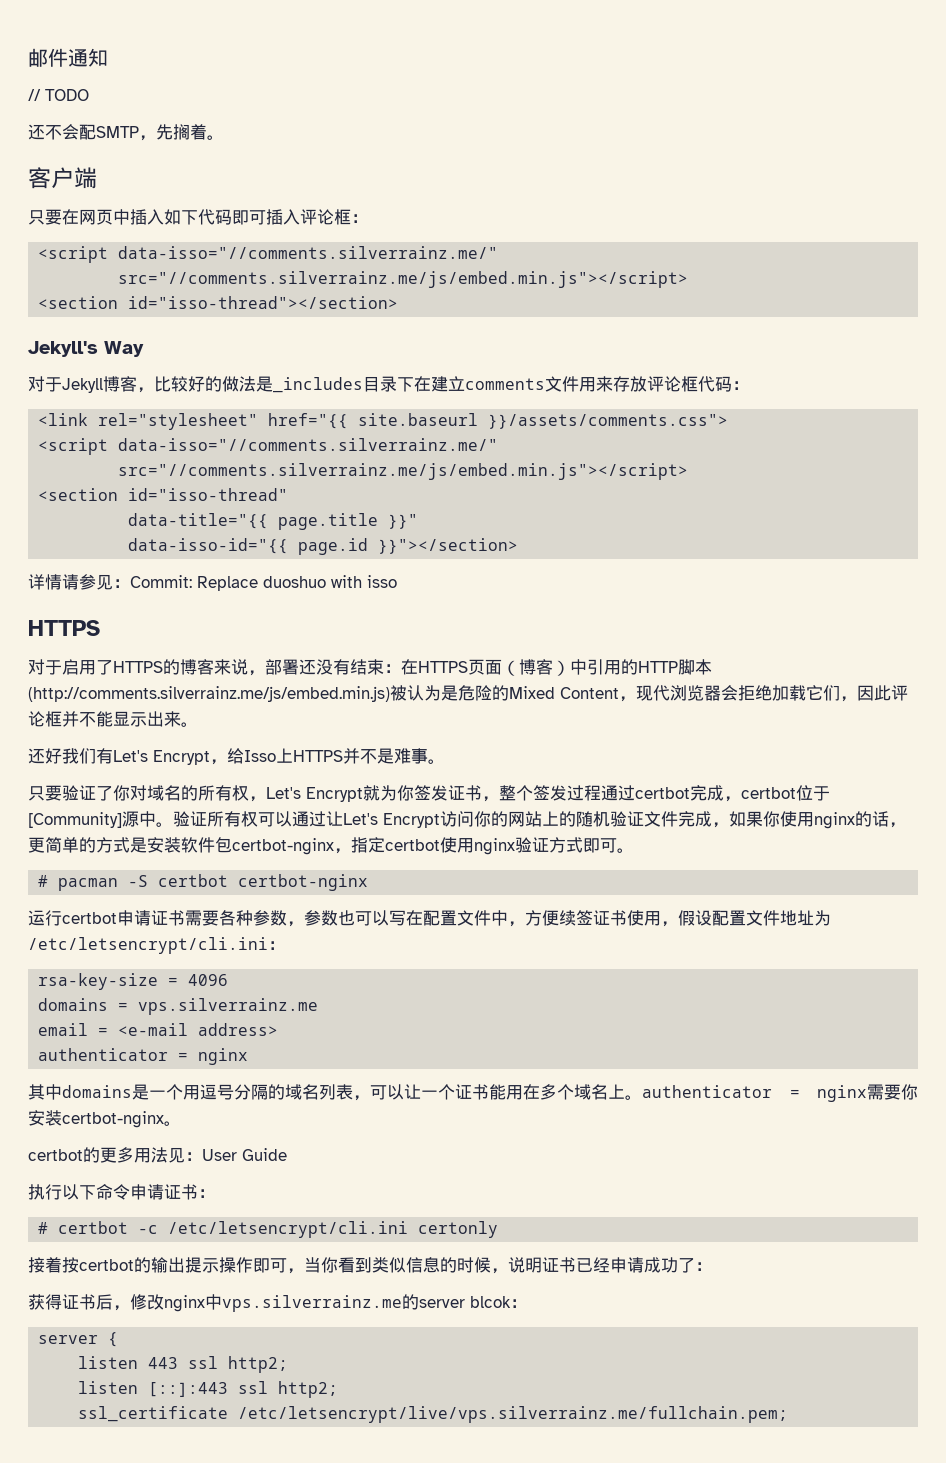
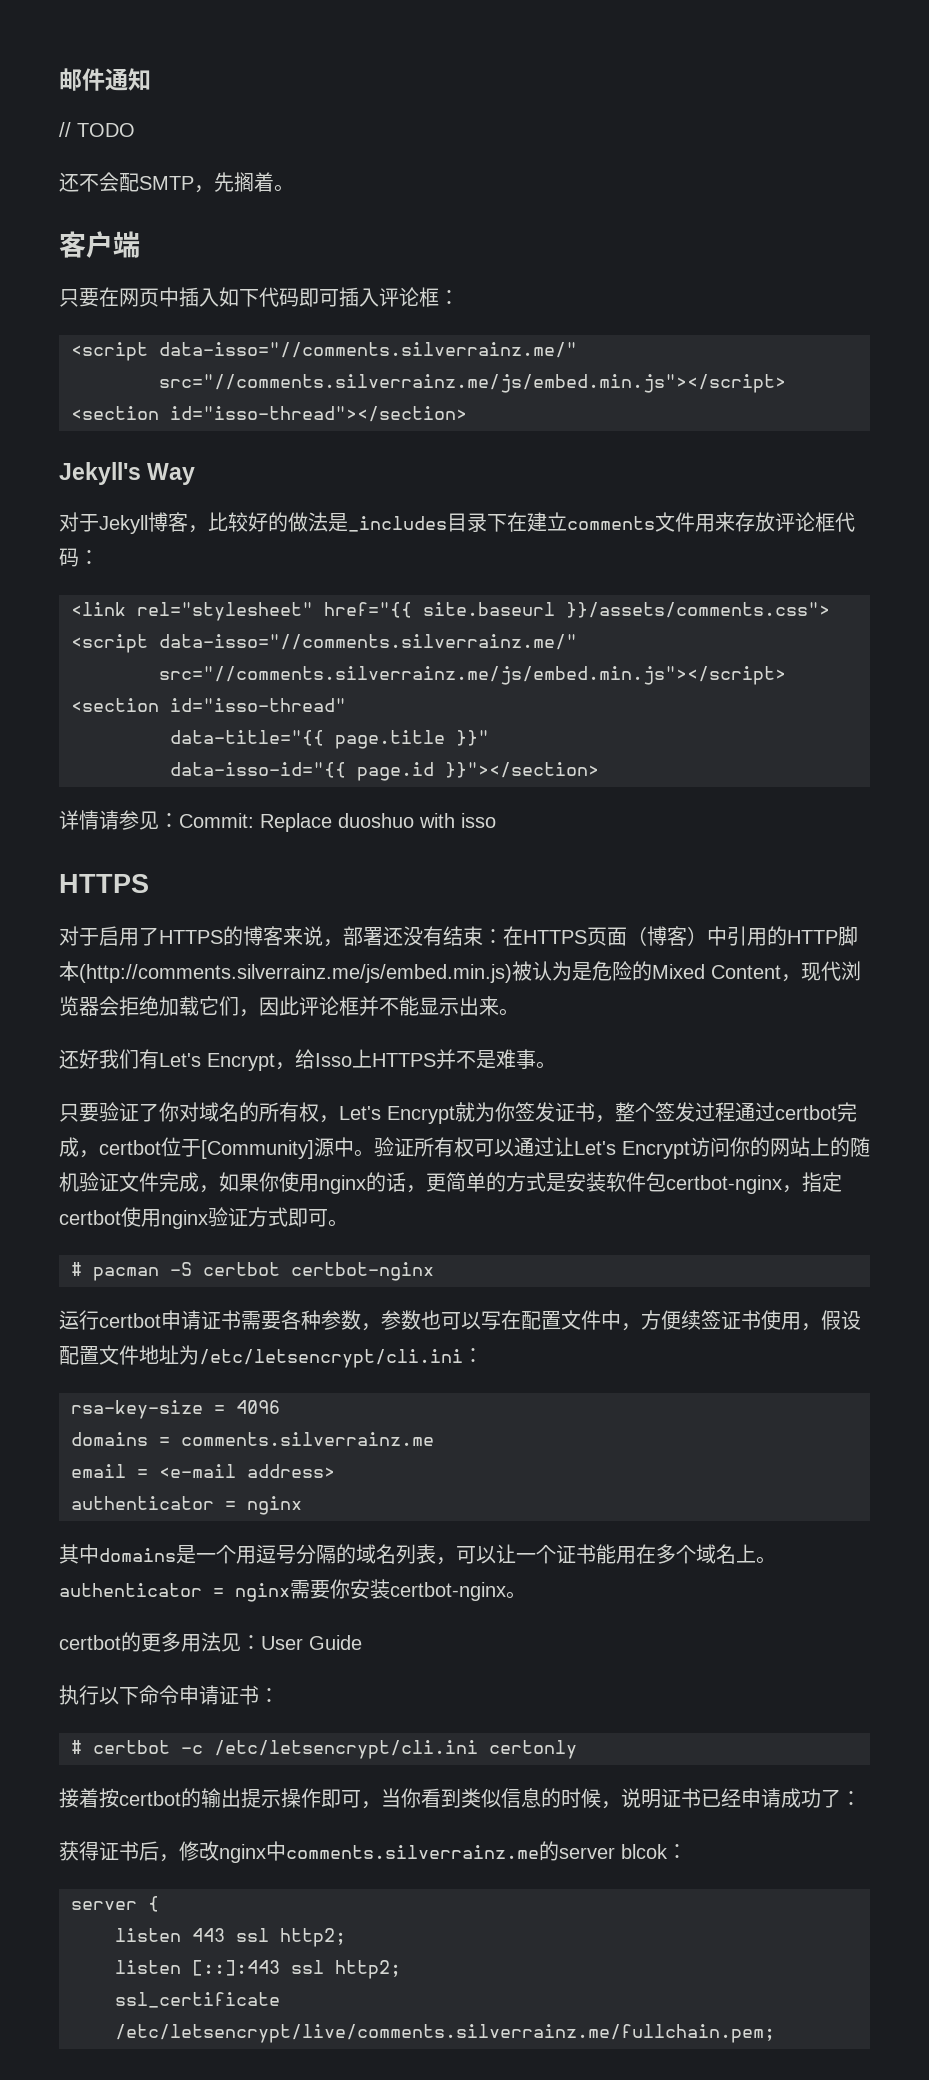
- domains = vps.silverrainz.me
+ domains = comments.silverrainz.me
- 获得证书后，修改nginx中vps.silverrainz.me的server blcok：
+ 获得证书后，修改nginx中comments.silverrainz.me的server blcok：
- ssl_certificate /etc/letsencrypt/live/vps.silverrainz.me/fullchain.pem;
+ ssl_certificate /etc/letsencrypt/live/comments.silverrainz.me/fullchain.pem;

